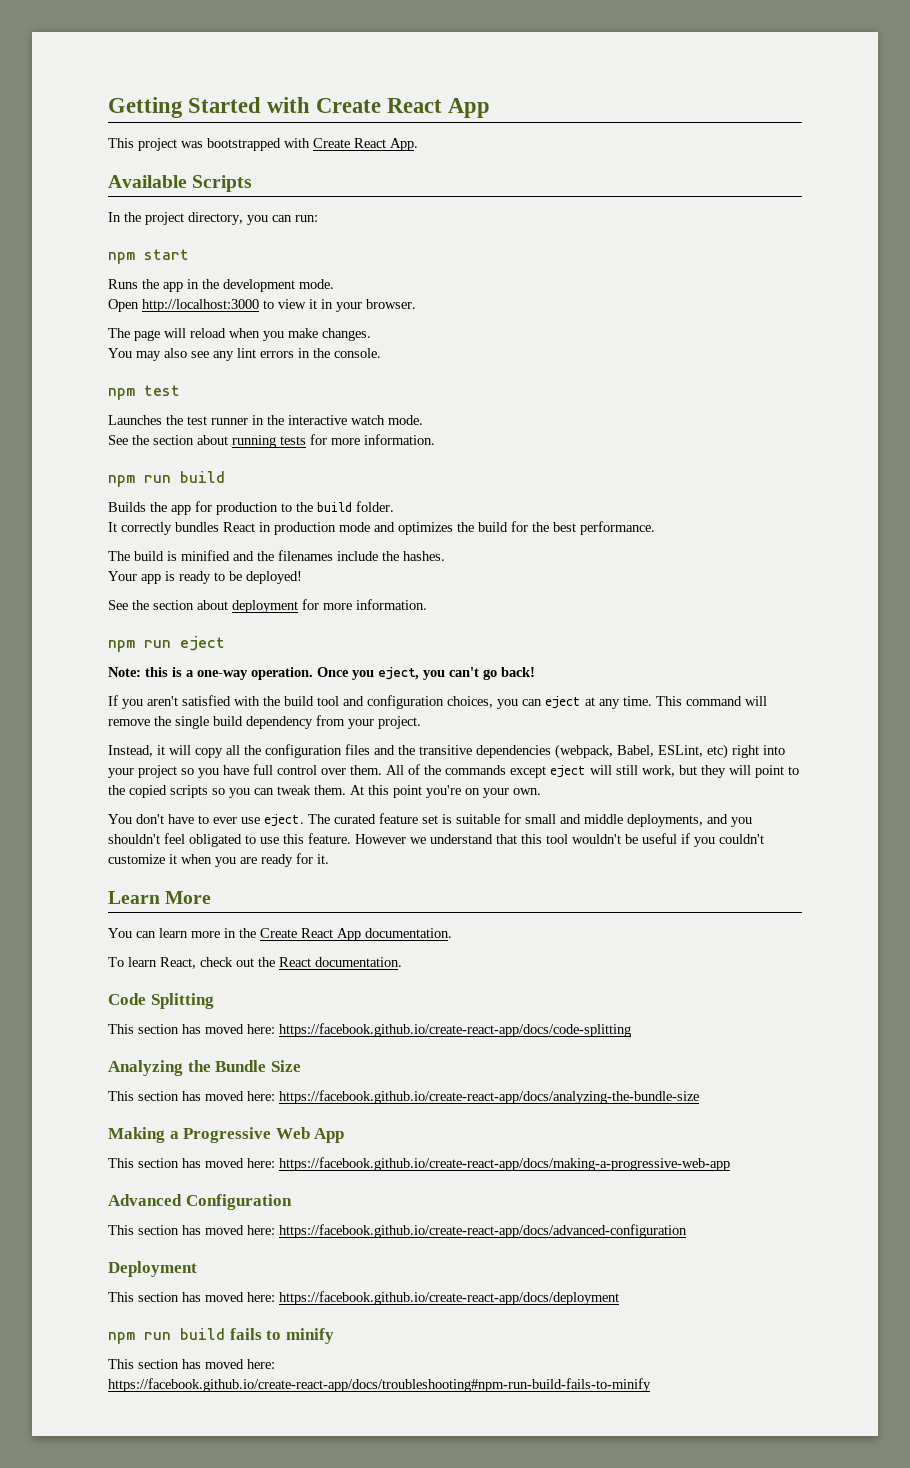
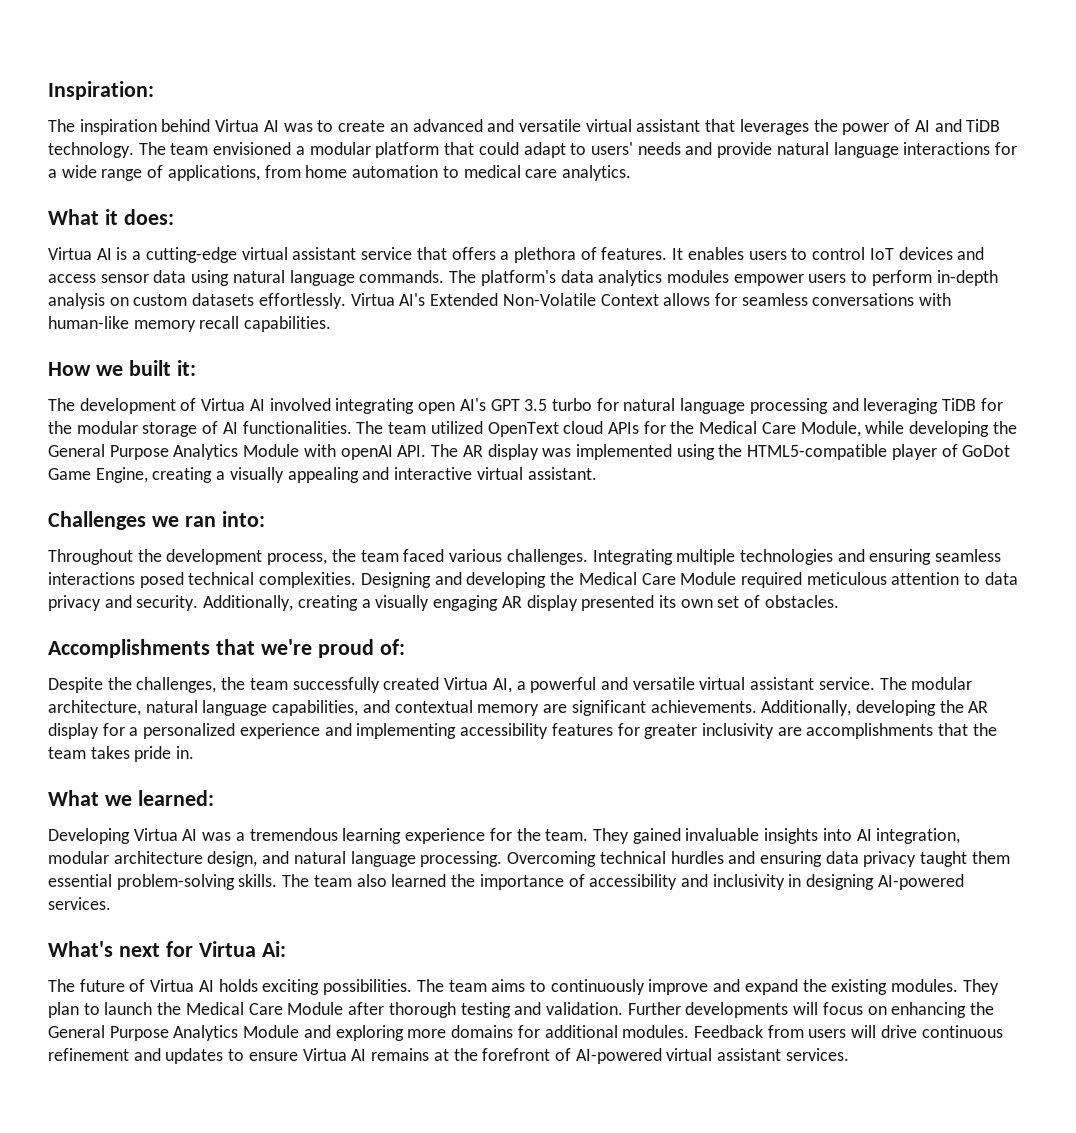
- Getting Started with Create React App
- This project was bootstrapped with Create React App.
- Available Scripts
- In the project directory, you can run:
- npm start
- Runs the app in the development mode.
- Open http://localhost:3000 to view it in your browser.
- The page will reload when you make changes.
- You may also see any lint errors in the console.
- npm test
- Launches the test runner in the interactive watch mode.
- See the section about running tests for more information.
- npm run build
- Builds the app for production to the build folder.
- It correctly bundles React in production mode and optimizes the build for the best performance.
- The build is minified and the filenames include the hashes.
- Your app is ready to be deployed!
- See the section about deployment for more information.
- npm run eject
- Note: this is a one-way operation. Once you eject, you can't go back!
- If you aren't satisfied with the build tool and configuration choices, you can eject at any time. This command will remove the single build dependency from your project.
- Instead, it will copy all the configuration files and the transitive dependencies (webpack, Babel, ESLint, etc) right into your project so you have full control over them. All of the commands except eject will still work, but they will point to the copied scripts so you can tweak them. At this point you're on your own.
- You don't have to ever use eject. The curated feature set is suitable for small and middle deployments, and you shouldn't feel obligated to use this feature. However we understand that this tool wouldn't be useful if you couldn't customize it when you are ready for it.
- Learn More
- You can learn more in the Create React App documentation.
- To learn React, check out the React documentation.
- Code Splitting
- This section has moved here: https://facebook.github.io/create-react-app/docs/code-splitting
- Analyzing the Bundle Size
- This section has moved here: https://facebook.github.io/create-react-app/docs/analyzing-the-bundle-size
- Making a Progressive Web App
- This section has moved here: https://facebook.github.io/create-react-app/docs/making-a-progressive-web-app
- Advanced Configuration
- This section has moved here: https://facebook.github.io/create-react-app/docs/advanced-configuration
- Deployment
- This section has moved here: https://facebook.github.io/create-react-app/docs/deployment
- npm run build fails to minify
- This section has moved here: https://facebook.github.io/create-react-app/docs/troubleshooting#npm-run-build-fails-to-minify
+ Inspiration:
+ The inspiration behind Virtua AI was to create an advanced and versatile virtual assistant that leverages the power of AI and TiDB technology. The team envisioned a modular platform that could adapt to users' needs and provide natural language interactions for a wide range of applications, from home automation to medical care analytics.
+ What it does:
+ Virtua AI is a cutting-edge virtual assistant service that offers a plethora of features. It enables users to control IoT devices and access sensor data using natural language commands. The platform's data analytics modules empower users to perform in-depth analysis on custom datasets effortlessly. Virtua AI's Extended Non-Volatile Context allows for seamless conversations with human-like memory recall capabilities.
+ How we built it:
+ The development of Virtua AI involved integrating open AI's GPT 3.5 turbo for natural language processing and leveraging TiDB for the modular storage of AI functionalities. The team utilized OpenText cloud APIs for the Medical Care Module, while developing the General Purpose Analytics Module with openAI API. The AR display was implemented using the HTML5-compatible player of GoDot Game Engine, creating a visually appealing and interactive virtual assistant.
+ Challenges we ran into:
+ Throughout the development process, the team faced various challenges. Integrating multiple technologies and ensuring seamless interactions posed technical complexities. Designing and developing the Medical Care Module required meticulous attention to data privacy and security. Additionally, creating a visually engaging AR display presented its own set of obstacles.
+ Accomplishments that we're proud of:
+ Despite the challenges, the team successfully created Virtua AI, a powerful and versatile virtual assistant service. The modular architecture, natural language capabilities, and contextual memory are significant achievements. Additionally, developing the AR display for a personalized experience and implementing accessibility features for greater inclusivity are accomplishments that the team takes pride in.
+ What we learned:
+ Developing Virtua AI was a tremendous learning experience for the team. They gained invaluable insights into AI integration, modular architecture design, and natural language processing. Overcoming technical hurdles and ensuring data privacy taught them essential problem-solving skills. The team also learned the importance of accessibility and inclusivity in designing AI-powered services.
+ What's next for Virtua Ai:
+ The future of Virtua AI holds exciting possibilities. The team aims to continuously improve and expand the existing modules. They plan to launch the Medical Care Module after thorough testing and validation. Further developments will focus on enhancing the General Purpose Analytics Module and exploring more domains for additional modules. Feedback from users will drive continuous refinement and updates to ensure Virtua AI remains at the forefront of AI-powered virtual assistant services.

